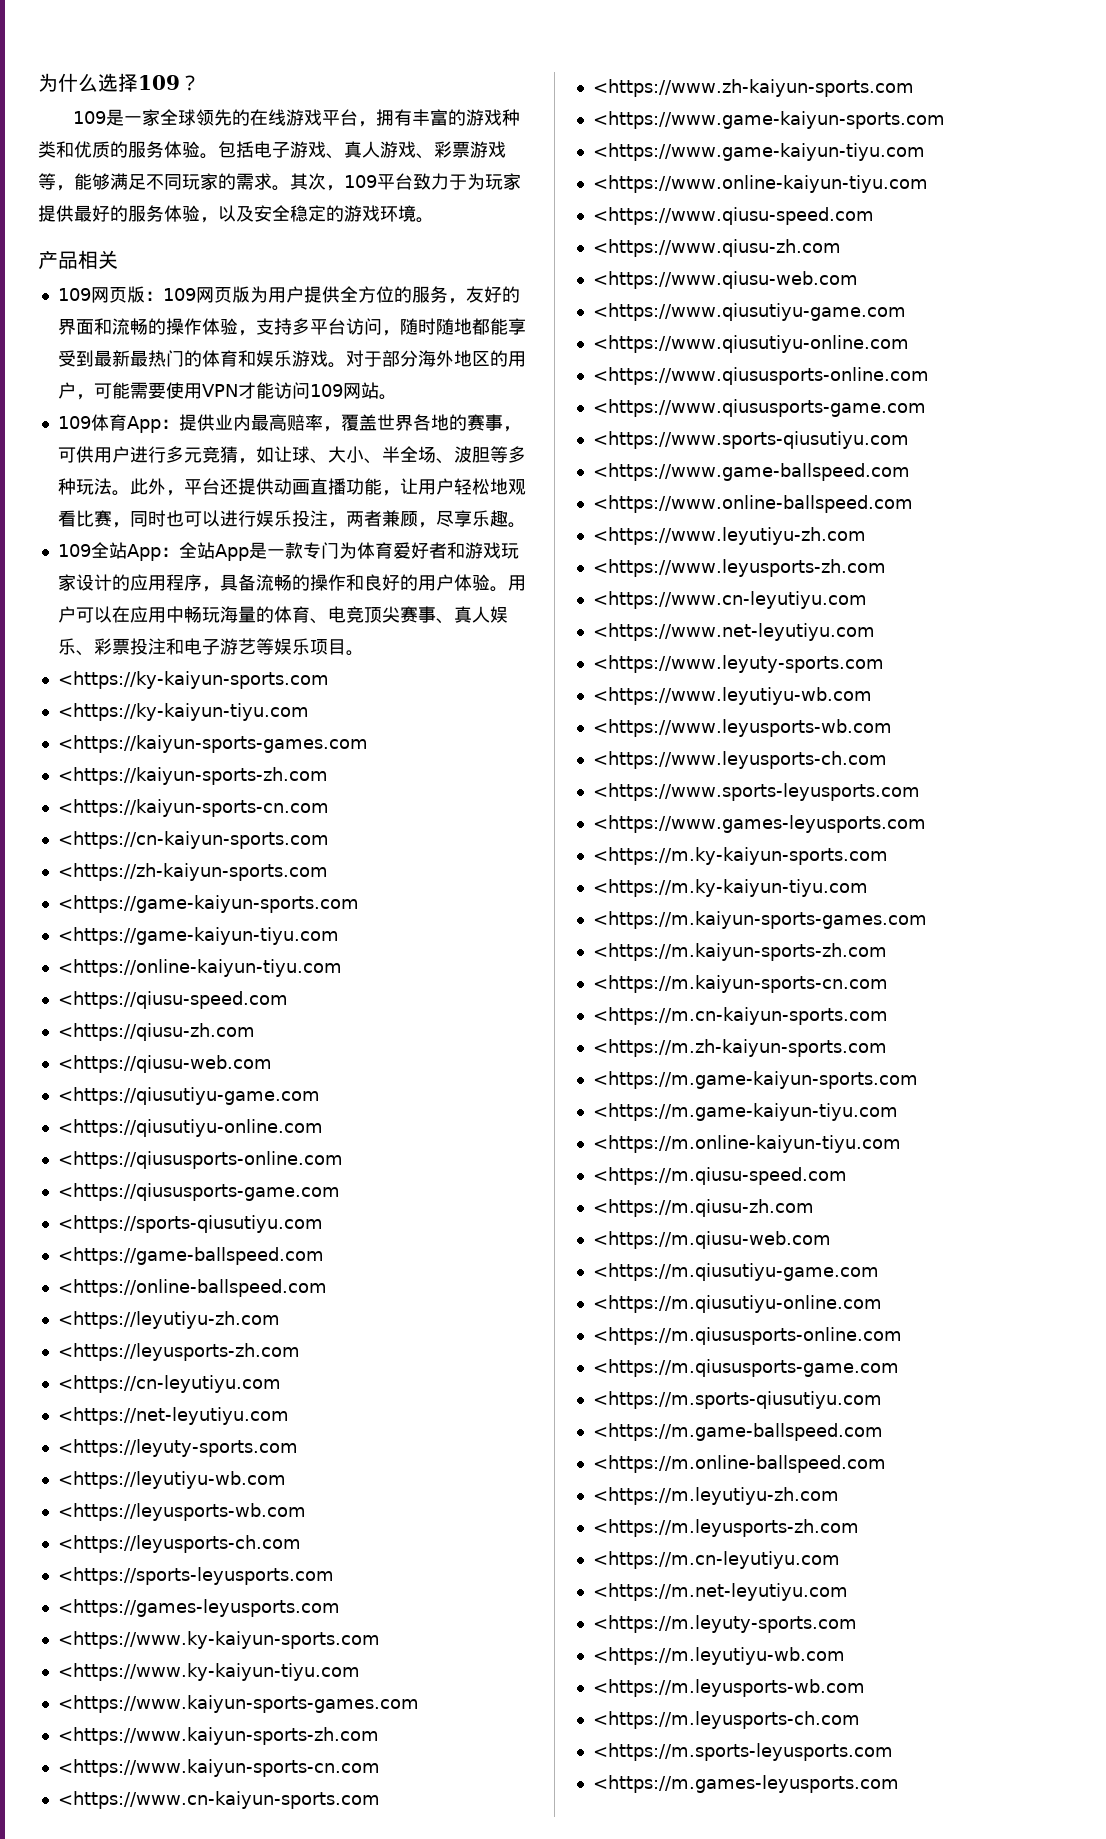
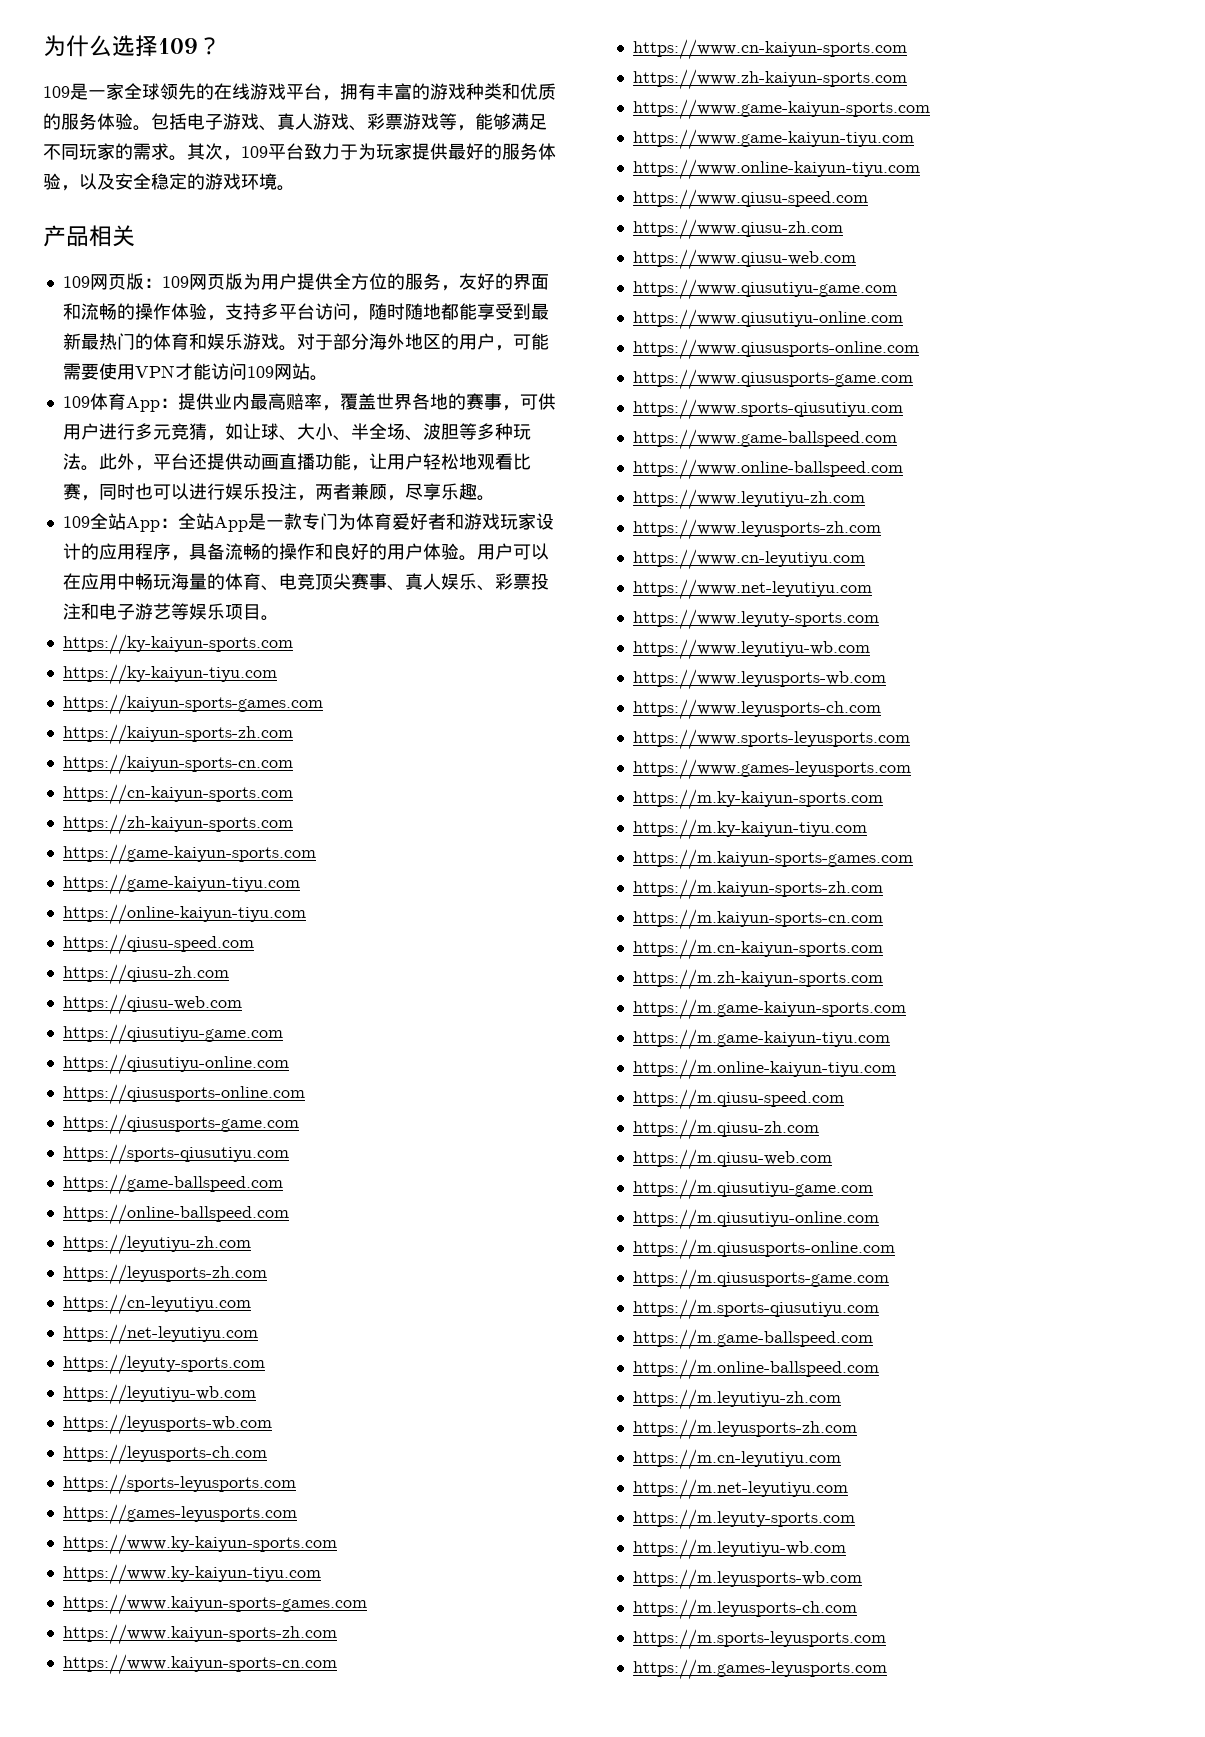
- <https://ky-kaiyun-sports.com
- <https://ky-kaiyun-tiyu.com
- <https://kaiyun-sports-games.com
- <https://kaiyun-sports-zh.com
- <https://kaiyun-sports-cn.com
- <https://cn-kaiyun-sports.com
- <https://zh-kaiyun-sports.com
- <https://game-kaiyun-sports.com
- <https://game-kaiyun-tiyu.com
- <https://online-kaiyun-tiyu.com
- <https://qiusu-speed.com
- <https://qiusu-zh.com
- <https://qiusu-web.com
- <https://qiusutiyu-game.com
- <https://qiusutiyu-online.com
- <https://qiususports-online.com
- <https://qiususports-game.com
- <https://sports-qiusutiyu.com
- <https://game-ballspeed.com
- <https://online-ballspeed.com
- <https://leyutiyu-zh.com
- <https://leyusports-zh.com
- <https://cn-leyutiyu.com
- <https://net-leyutiyu.com
- <https://leyuty-sports.com
- <https://leyutiyu-wb.com
- <https://leyusports-wb.com
- <https://leyusports-ch.com
- <https://sports-leyusports.com
- <https://games-leyusports.com
- <https://www.ky-kaiyun-sports.com
- <https://www.ky-kaiyun-tiyu.com
- <https://www.kaiyun-sports-games.com
- <https://www.kaiyun-sports-zh.com
- <https://www.kaiyun-sports-cn.com
- <https://www.cn-kaiyun-sports.com
- <https://www.zh-kaiyun-sports.com
- <https://www.game-kaiyun-sports.com
- <https://www.game-kaiyun-tiyu.com
- <https://www.online-kaiyun-tiyu.com
- <https://www.qiusu-speed.com
- <https://www.qiusu-zh.com
- <https://www.qiusu-web.com
- <https://www.qiusutiyu-game.com
- <https://www.qiusutiyu-online.com
- <https://www.qiususports-online.com
- <https://www.qiususports-game.com
- <https://www.sports-qiusutiyu.com
- <https://www.game-ballspeed.com
- <https://www.online-ballspeed.com
- <https://www.leyutiyu-zh.com
- <https://www.leyusports-zh.com
- <https://www.cn-leyutiyu.com
- <https://www.net-leyutiyu.com
- <https://www.leyuty-sports.com
- <https://www.leyutiyu-wb.com
- <https://www.leyusports-wb.com
- <https://www.leyusports-ch.com
- <https://www.sports-leyusports.com
- <https://www.games-leyusports.com
- <https://m.ky-kaiyun-sports.com
- <https://m.ky-kaiyun-tiyu.com
- <https://m.kaiyun-sports-games.com
- <https://m.kaiyun-sports-zh.com
- <https://m.kaiyun-sports-cn.com
- <https://m.cn-kaiyun-sports.com
- <https://m.zh-kaiyun-sports.com
- <https://m.game-kaiyun-sports.com
- <https://m.game-kaiyun-tiyu.com
- <https://m.online-kaiyun-tiyu.com
- <https://m.qiusu-speed.com
- <https://m.qiusu-zh.com
- <https://m.qiusu-web.com
- <https://m.qiusutiyu-game.com
- <https://m.qiusutiyu-online.com
- <https://m.qiususports-online.com
- <https://m.qiususports-game.com
- <https://m.sports-qiusutiyu.com
- <https://m.game-ballspeed.com
- <https://m.online-ballspeed.com
- <https://m.leyutiyu-zh.com
- <https://m.leyusports-zh.com
- <https://m.cn-leyutiyu.com
- <https://m.net-leyutiyu.com
- <https://m.leyuty-sports.com
- <https://m.leyutiyu-wb.com
- <https://m.leyusports-wb.com
- <https://m.leyusports-ch.com
- <https://m.sports-leyusports.com
- <https://m.games-leyusports.com
+ https://ky-kaiyun-sports.com
+ https://ky-kaiyun-tiyu.com
+ https://kaiyun-sports-games.com
+ https://kaiyun-sports-zh.com
+ https://kaiyun-sports-cn.com
+ https://cn-kaiyun-sports.com
+ https://zh-kaiyun-sports.com
+ https://game-kaiyun-sports.com
+ https://game-kaiyun-tiyu.com
+ https://online-kaiyun-tiyu.com
+ https://qiusu-speed.com
+ https://qiusu-zh.com
+ https://qiusu-web.com
+ https://qiusutiyu-game.com
+ https://qiusutiyu-online.com
+ https://qiususports-online.com
+ https://qiususports-game.com
+ https://sports-qiusutiyu.com
+ https://game-ballspeed.com
+ https://online-ballspeed.com
+ https://leyutiyu-zh.com
+ https://leyusports-zh.com
+ https://cn-leyutiyu.com
+ https://net-leyutiyu.com
+ https://leyuty-sports.com
+ https://leyutiyu-wb.com
+ https://leyusports-wb.com
+ https://leyusports-ch.com
+ https://sports-leyusports.com
+ https://games-leyusports.com
+ https://www.ky-kaiyun-sports.com
+ https://www.ky-kaiyun-tiyu.com
+ https://www.kaiyun-sports-games.com
+ https://www.kaiyun-sports-zh.com
+ https://www.kaiyun-sports-cn.com
+ https://www.cn-kaiyun-sports.com
+ https://www.zh-kaiyun-sports.com
+ https://www.game-kaiyun-sports.com
+ https://www.game-kaiyun-tiyu.com
+ https://www.online-kaiyun-tiyu.com
+ https://www.qiusu-speed.com
+ https://www.qiusu-zh.com
+ https://www.qiusu-web.com
+ https://www.qiusutiyu-game.com
+ https://www.qiusutiyu-online.com
+ https://www.qiususports-online.com
+ https://www.qiususports-game.com
+ https://www.sports-qiusutiyu.com
+ https://www.game-ballspeed.com
+ https://www.online-ballspeed.com
+ https://www.leyutiyu-zh.com
+ https://www.leyusports-zh.com
+ https://www.cn-leyutiyu.com
+ https://www.net-leyutiyu.com
+ https://www.leyuty-sports.com
+ https://www.leyutiyu-wb.com
+ https://www.leyusports-wb.com
+ https://www.leyusports-ch.com
+ https://www.sports-leyusports.com
+ https://www.games-leyusports.com
+ https://m.ky-kaiyun-sports.com
+ https://m.ky-kaiyun-tiyu.com
+ https://m.kaiyun-sports-games.com
+ https://m.kaiyun-sports-zh.com
+ https://m.kaiyun-sports-cn.com
+ https://m.cn-kaiyun-sports.com
+ https://m.zh-kaiyun-sports.com
+ https://m.game-kaiyun-sports.com
+ https://m.game-kaiyun-tiyu.com
+ https://m.online-kaiyun-tiyu.com
+ https://m.qiusu-speed.com
+ https://m.qiusu-zh.com
+ https://m.qiusu-web.com
+ https://m.qiusutiyu-game.com
+ https://m.qiusutiyu-online.com
+ https://m.qiususports-online.com
+ https://m.qiususports-game.com
+ https://m.sports-qiusutiyu.com
+ https://m.game-ballspeed.com
+ https://m.online-ballspeed.com
+ https://m.leyutiyu-zh.com
+ https://m.leyusports-zh.com
+ https://m.cn-leyutiyu.com
+ https://m.net-leyutiyu.com
+ https://m.leyuty-sports.com
+ https://m.leyutiyu-wb.com
+ https://m.leyusports-wb.com
+ https://m.leyusports-ch.com
+ https://m.sports-leyusports.com
+ https://m.games-leyusports.com

